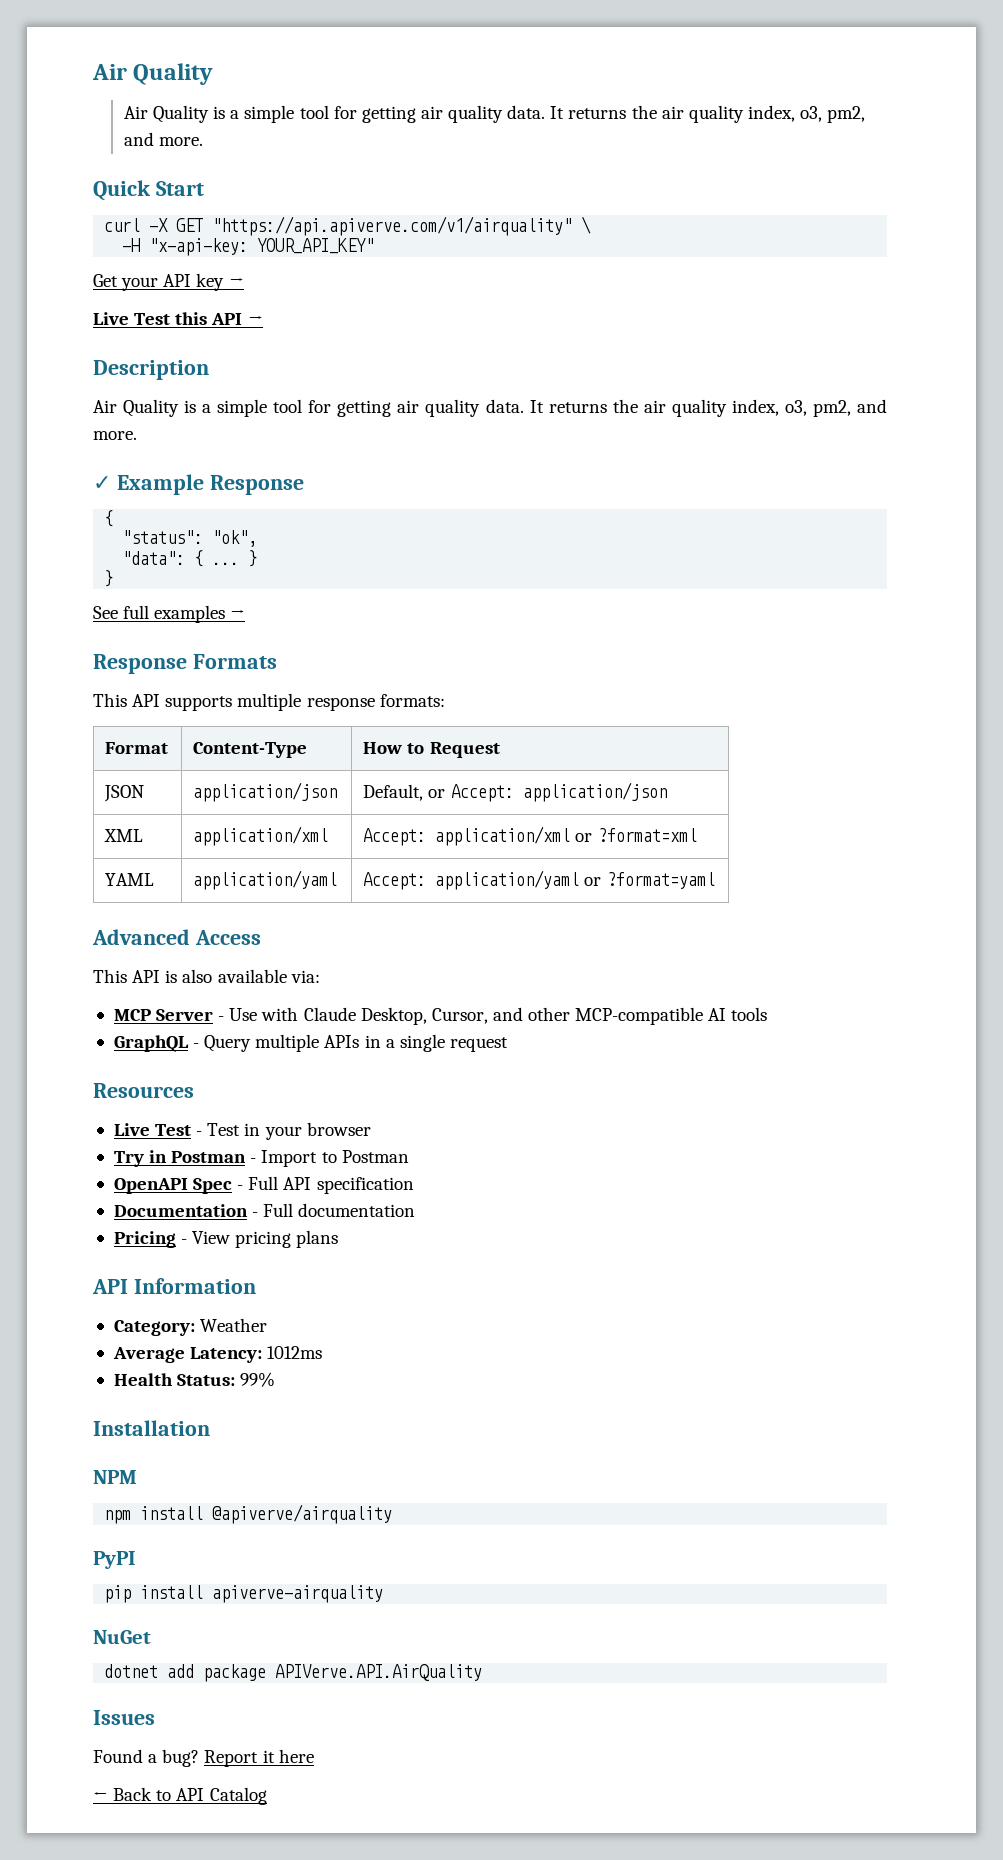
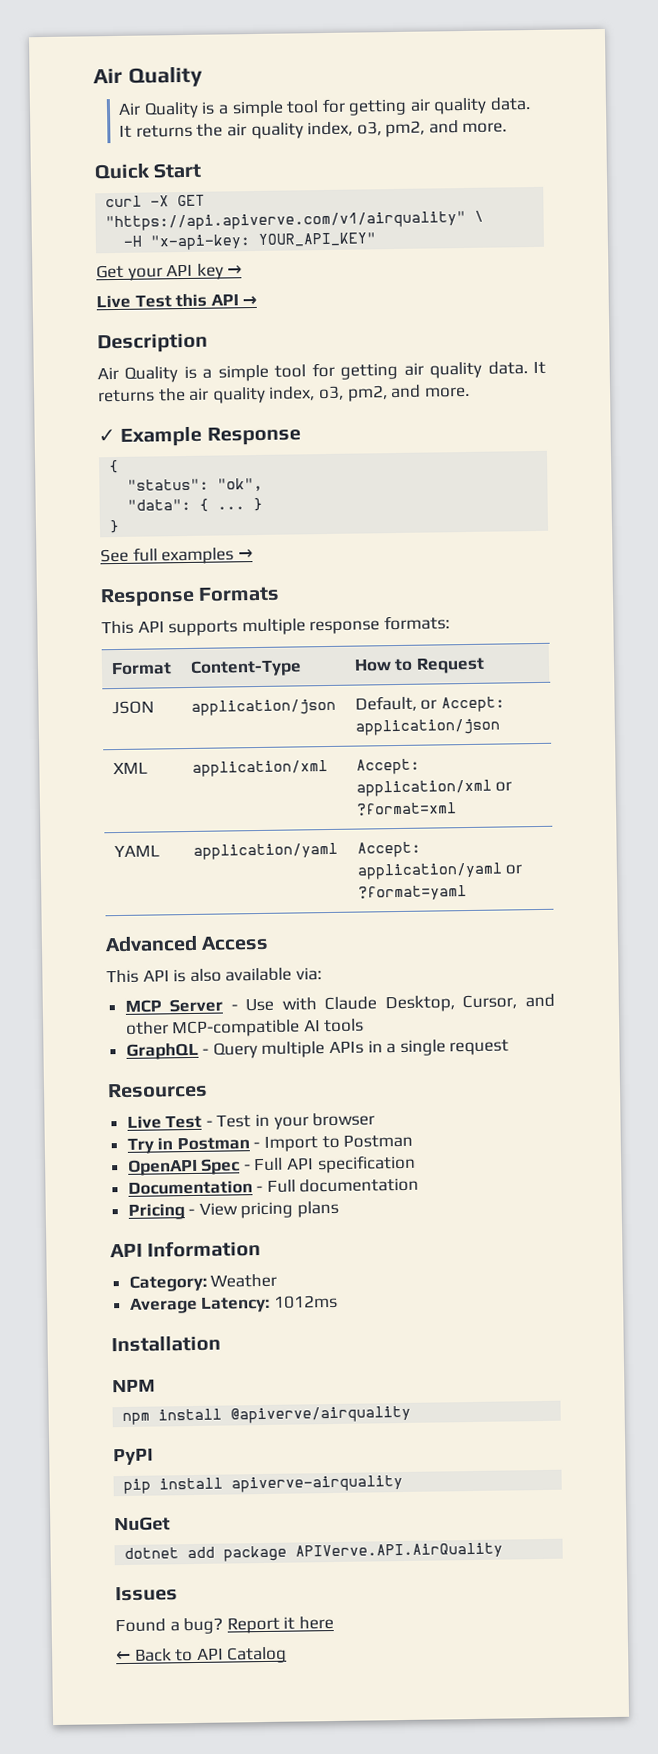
- Health Status: 99%

